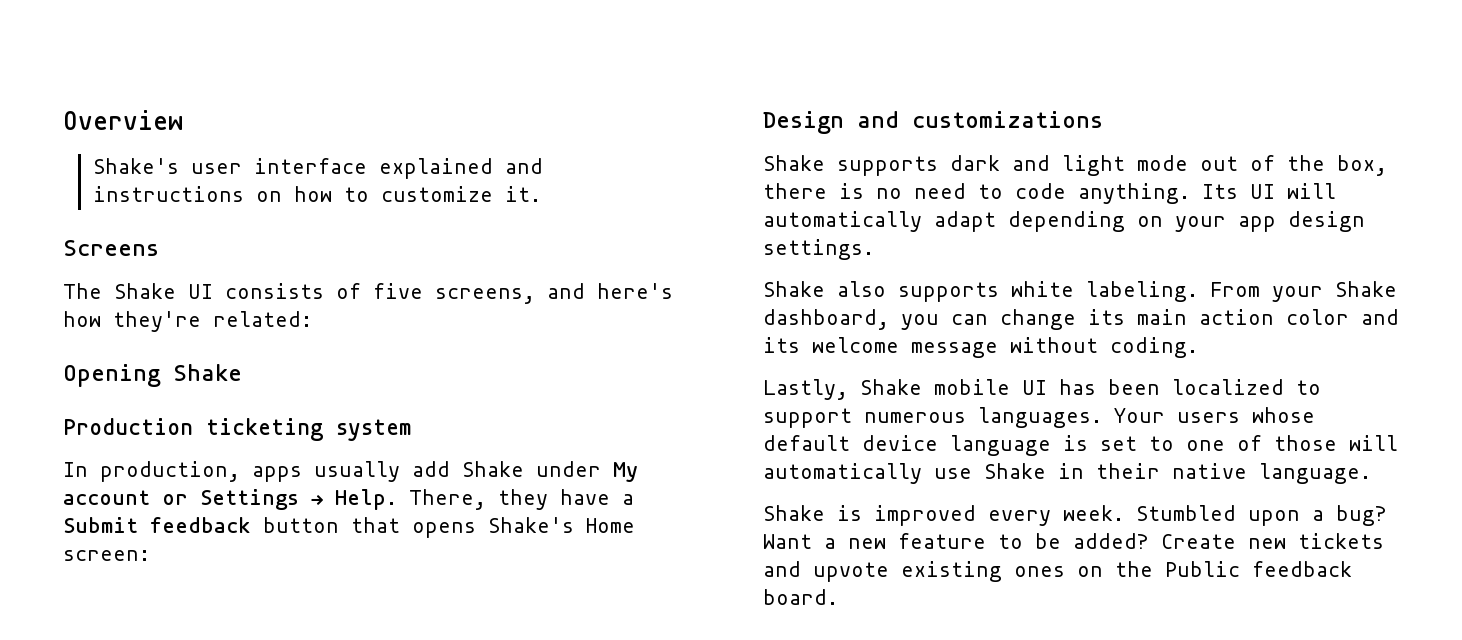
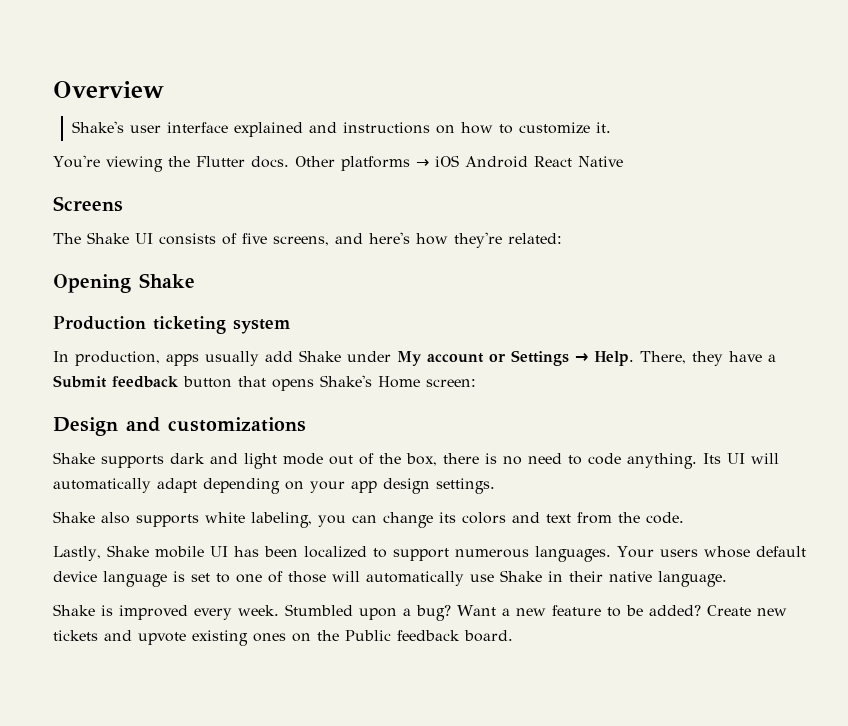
+ You're viewing the Flutter docs. Other platforms → iOS Android React Native
- Shake also supports white labeling. From your Shake dashboard, you can change its main action color and its welcome message without coding.
+ Shake also supports white labeling, you can change its colors and text from the code.

